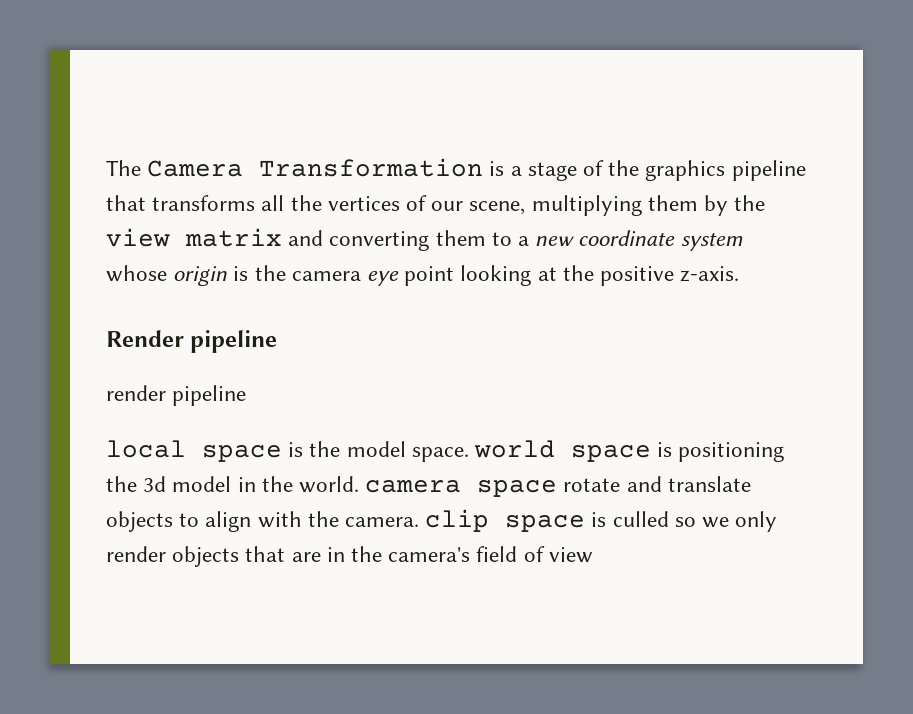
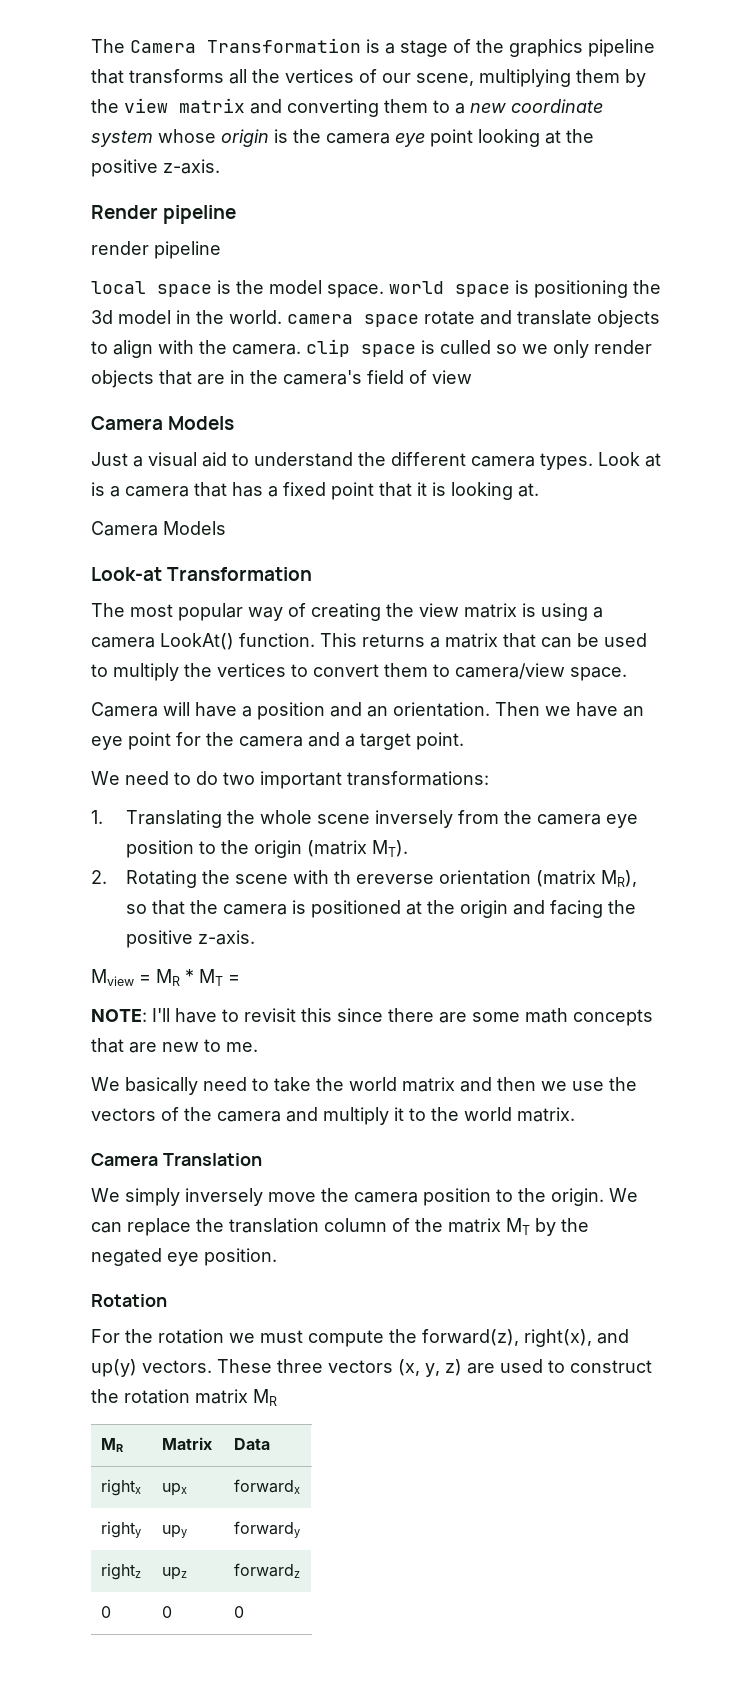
  local space is the model space. world space is positioning the 3d model in the world. camera space rotate and translate objects to align with the camera. clip space is culled so we only render objects that are in the camera's field of view
+ Camera Models
+ Just a visual aid to understand the different camera types. Look at is a camera that has a fixed point that it is looking at.
+ Camera Models
+ Look-at Transformation
+ The most popular way of creating the view matrix is using a camera LookAt() function. This returns a matrix that can be used to multiply the vertices to convert them to camera/view space.
+ Camera will have a position and an orientation. Then we have an eye point for the camera and a target point.
+ We need to do two important transformations:
+ 1. Translating the whole scene inversely from the camera eye position to the origin (matrix MT).
+ 2. Rotating the scene with th ereverse orientation (matrix MR), so that the camera is positioned at the origin and facing the positive z-axis.
+ Mview = MR * MT =
+ NOTE: I'll have to revisit this since there are some math concepts that are new to me.
+ We basically need to take the world matrix and then we use the vectors of the camera and multiply it to the world matrix.
+ Camera Translation
+ We simply inversely move the camera position to the origin. We can replace the translation column of the matrix MT by the negated eye position.
+ Rotation
+ For the rotation we must compute the forward(z), right(x), and up(y) vectors. These three vectors (x, y, z) are used to construct the rotation matrix MR
+ MR | Matrix | Data
+ rightx | upx | forwardx
+ righty | upy | forwardy
+ rightz | upz | forwardz
+ 0 | 0 | 0

